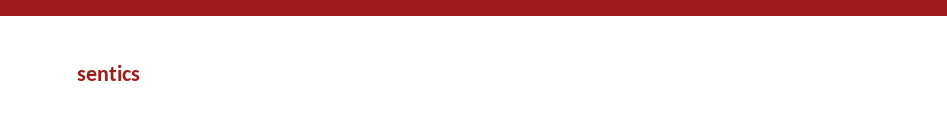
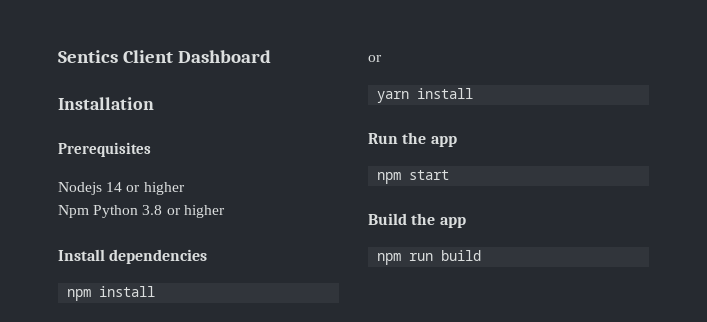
- sentics
+ Sentics Client Dashboard
+ Installation
+ Prerequisites
+ Nodejs 14 or higher
+ Npm Python 3.8 or higher
+ Install dependencies
+ npm install
+ or
+ yarn install
+ Run the app
+ npm start
+ Build the app
+ npm run build

